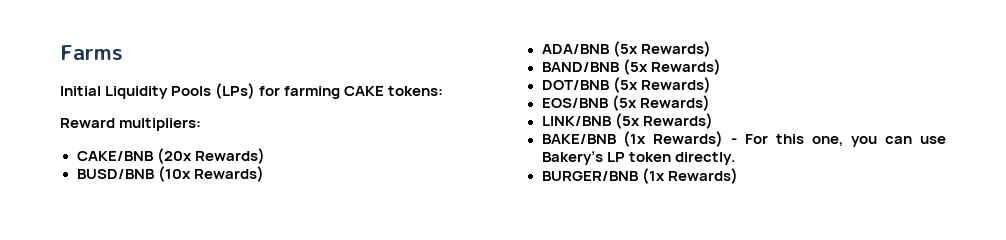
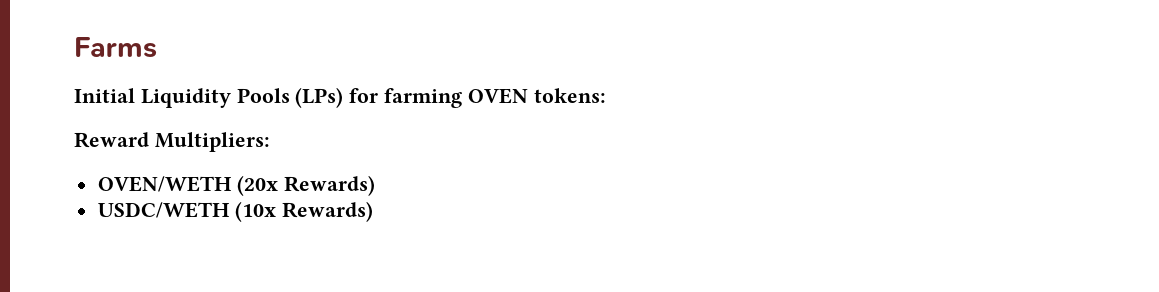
- Initial Liquidity Pools (LPs) for farming CAKE tokens:
+ Initial Liquidity Pools (LPs) for farming OVEN tokens:
- Reward multipliers:
- CAKE/BNB (20x Rewards)
+ Reward Multipliers:
+ OVEN/WETH (20x Rewards)
- BUSD/BNB (10x Rewards)
+ USDC/WETH (10x Rewards)
- ADA/BNB (5x Rewards)
- BAND/BNB (5x Rewards)
- DOT/BNB (5x Rewards)
- EOS/BNB (5x Rewards)
- LINK/BNB (5x Rewards)
- BAKE/BNB (1x Rewards) - For this one, you can use Bakery’s LP token directly.
- BURGER/BNB (1x Rewards)

